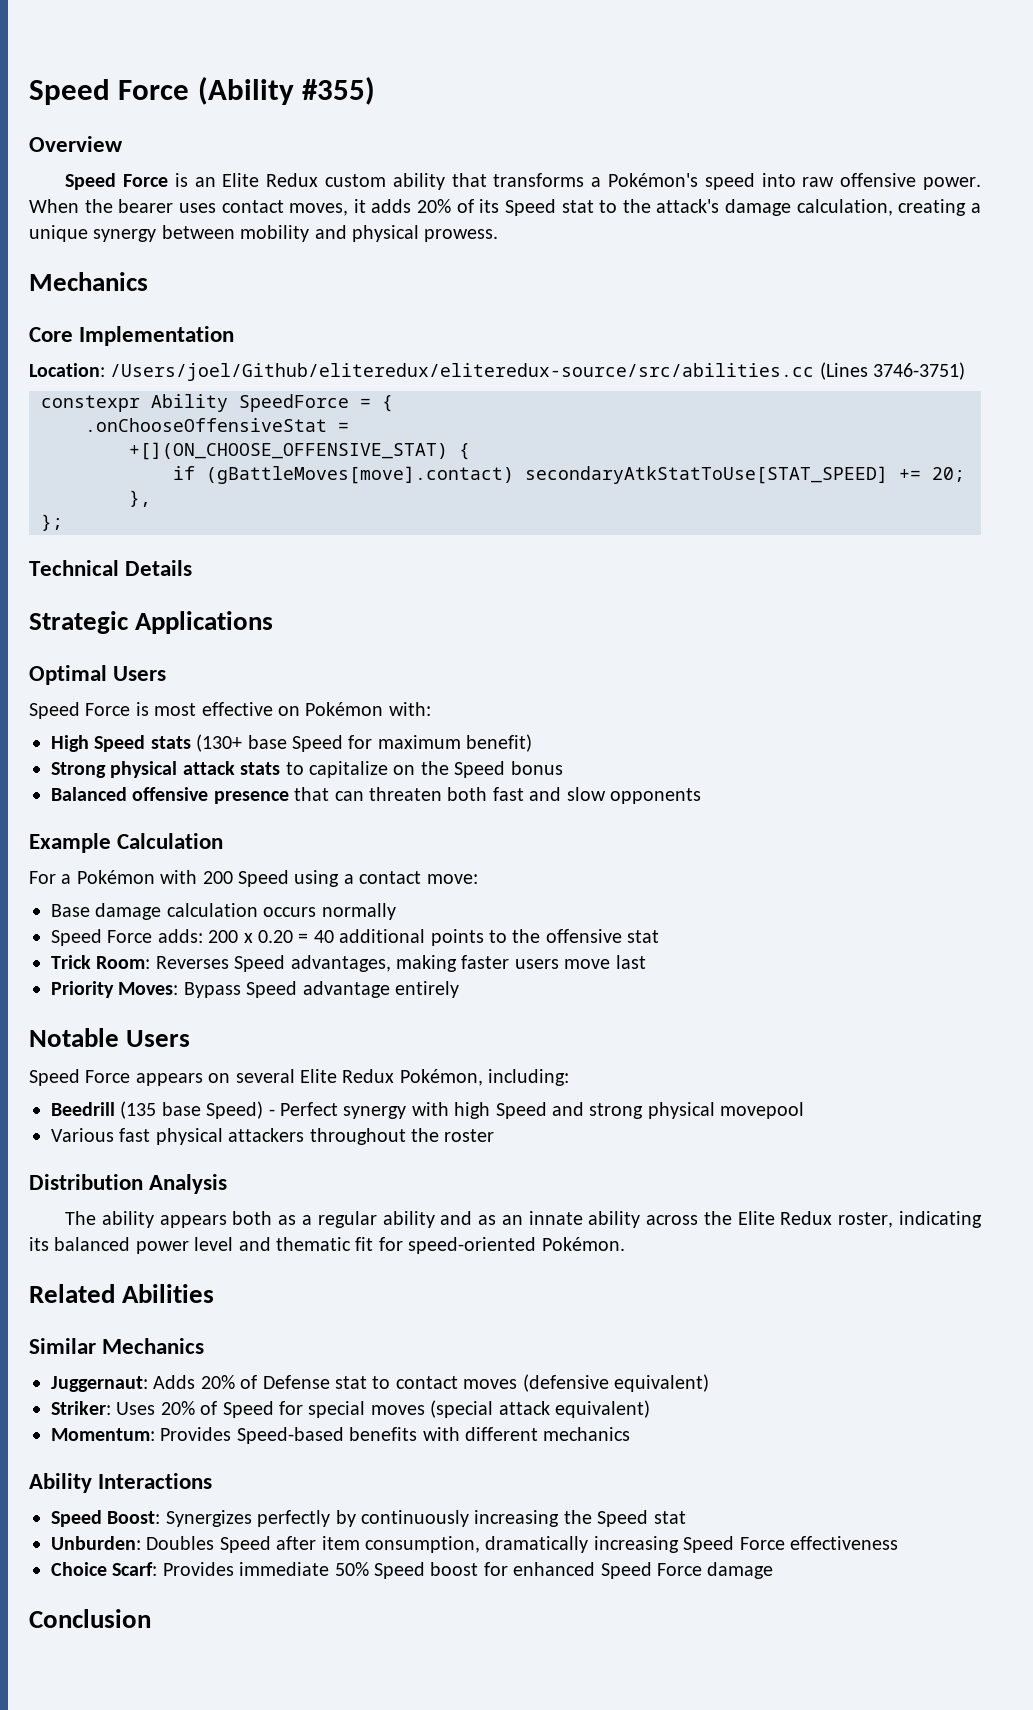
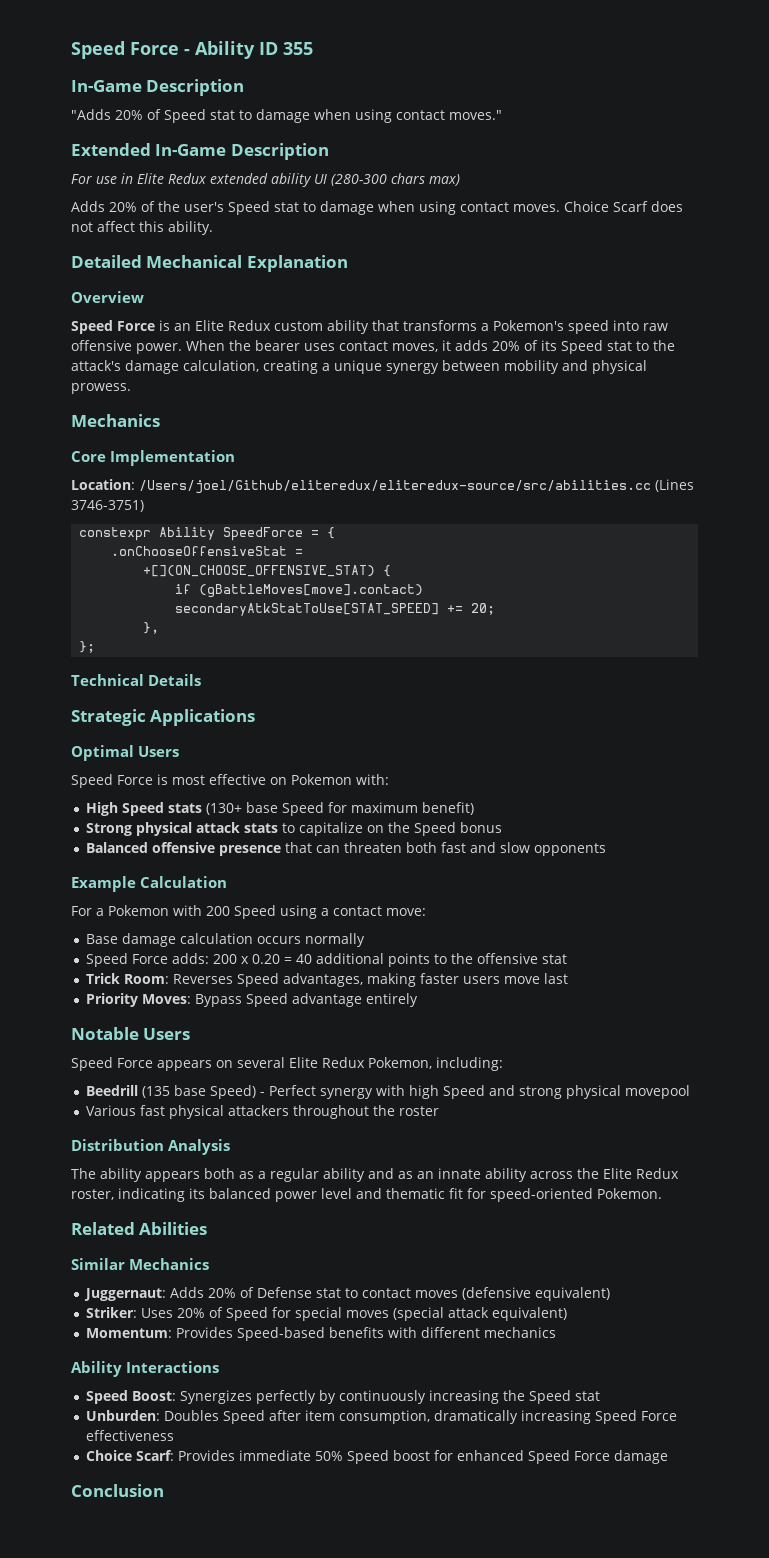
- Speed Force (Ability #355)
+ Speed Force - Ability ID 355
+ In-Game Description
+ "Adds 20% of Speed stat to damage when using contact moves."
+ Extended In-Game Description
+ For use in Elite Redux extended ability UI (280-300 chars max)
+ Adds 20% of the user's Speed stat to damage when using contact moves. Choice Scarf does not affect this ability.
+ Detailed Mechanical Explanation
- Speed Force is an Elite Redux custom ability that transforms a Pokémon's speed into raw offensive power.
+ Speed Force is an Elite Redux custom ability that transforms a Pokemon's speed into raw offensive power.
- Speed Force is most effective on Pokémon with:
+ Speed Force is most effective on Pokemon with:
- For a Pokémon with 200 Speed using a contact move:
+ For a Pokemon with 200 Speed using a contact move:
- Speed Force appears on several Elite Redux Pokémon, including:
+ Speed Force appears on several Elite Redux Pokemon, including:
- The ability appears both as a regular ability and as an innate ability across the Elite Redux roster, indicating its balanced power level and thematic fit for speed-oriented Pokémon.
+ The ability appears both as a regular ability and as an innate ability across the Elite Redux roster, indicating its balanced power level and thematic fit for speed-oriented Pokemon.

